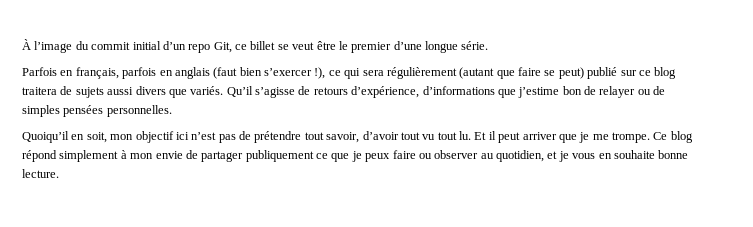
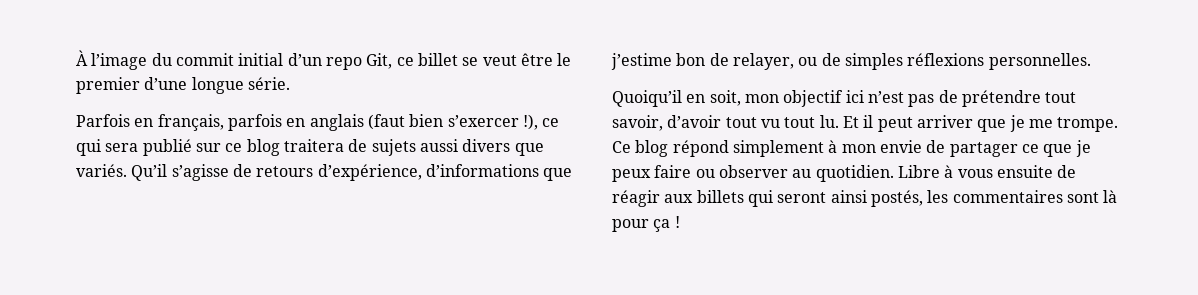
- Parfois en français, parfois en anglais (faut bien s’exercer !), ce qui sera régulièrement (autant que faire se peut) publié sur ce blog traitera de sujets aussi divers que variés.
+ Parfois en français, parfois en anglais (faut bien s’exercer !), ce qui sera publié sur ce blog traitera de sujets aussi divers que variés.
- Qu’il s’agisse de retours d’expérience, d’informations que j’estime bon de relayer ou de simples pensées personnelles.
+ Qu’il s’agisse de retours d’expérience, d’informations que j’estime bon de relayer, ou de simples réflexions personnelles.
- Ce blog répond simplement à mon envie de partager publiquement ce que je peux faire ou observer au quotidien, et je vous en souhaite bonne lecture.
+ Ce blog répond simplement à mon envie de partager ce que je peux faire ou observer au quotidien. Libre à vous ensuite de réagir aux billets qui seront ainsi postés, les commentaires sont là pour ça !

